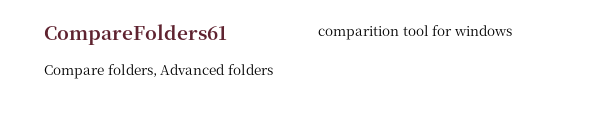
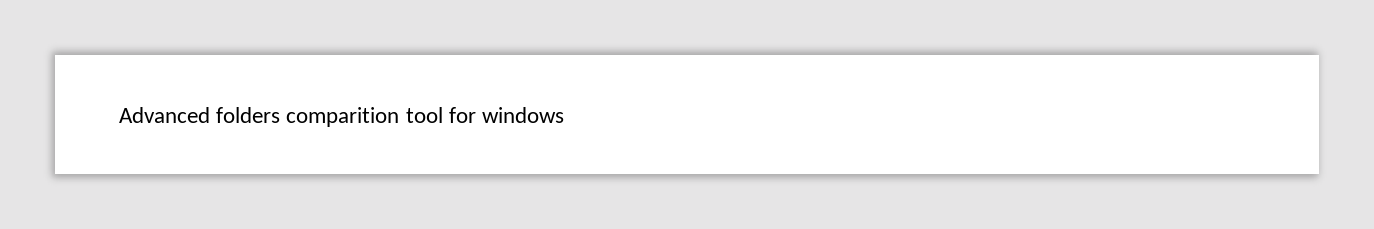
- CompareFolders61
- Compare folders, Advanced folders comparition tool for windows
+ Advanced folders comparition tool for windows

